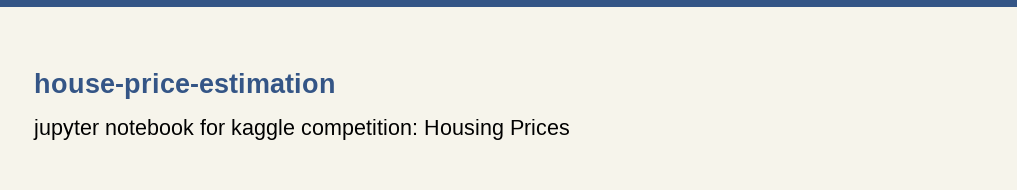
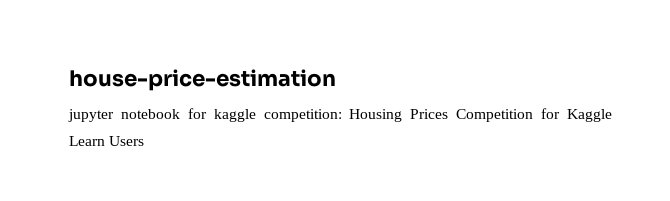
- jupyter notebook for kaggle competition: Housing Prices
+ jupyter notebook for kaggle competition: Housing Prices Competition for Kaggle Learn Users

